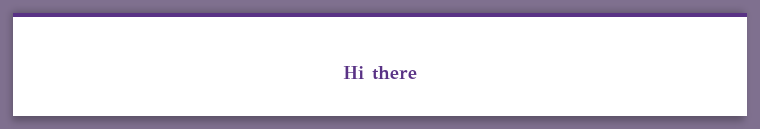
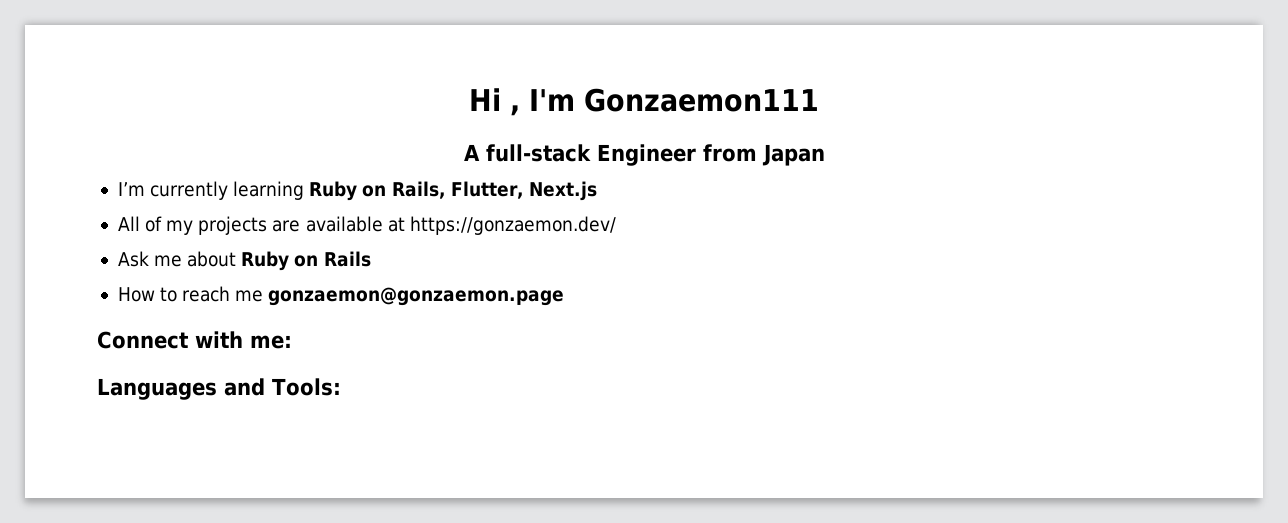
- Hi there
+ Hi , I'm Gonzaemon111
+ A full-stack Engineer from Japan
+ I’m currently learning Ruby on Rails, Flutter, Next.js
+ All of my projects are available at https://gonzaemon.dev/
+ Ask me about Ruby on Rails
+ How to reach me gonzaemon@gonzaemon.page
+ Connect with me:
+ Languages and Tools:

